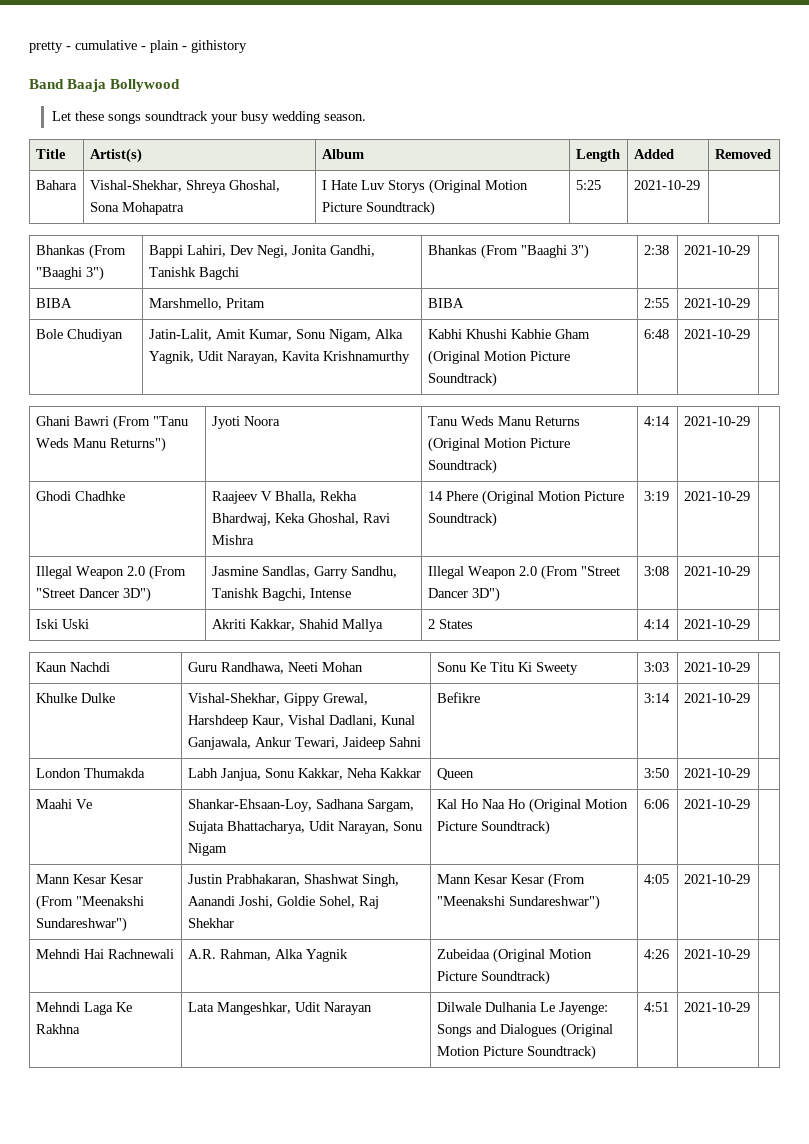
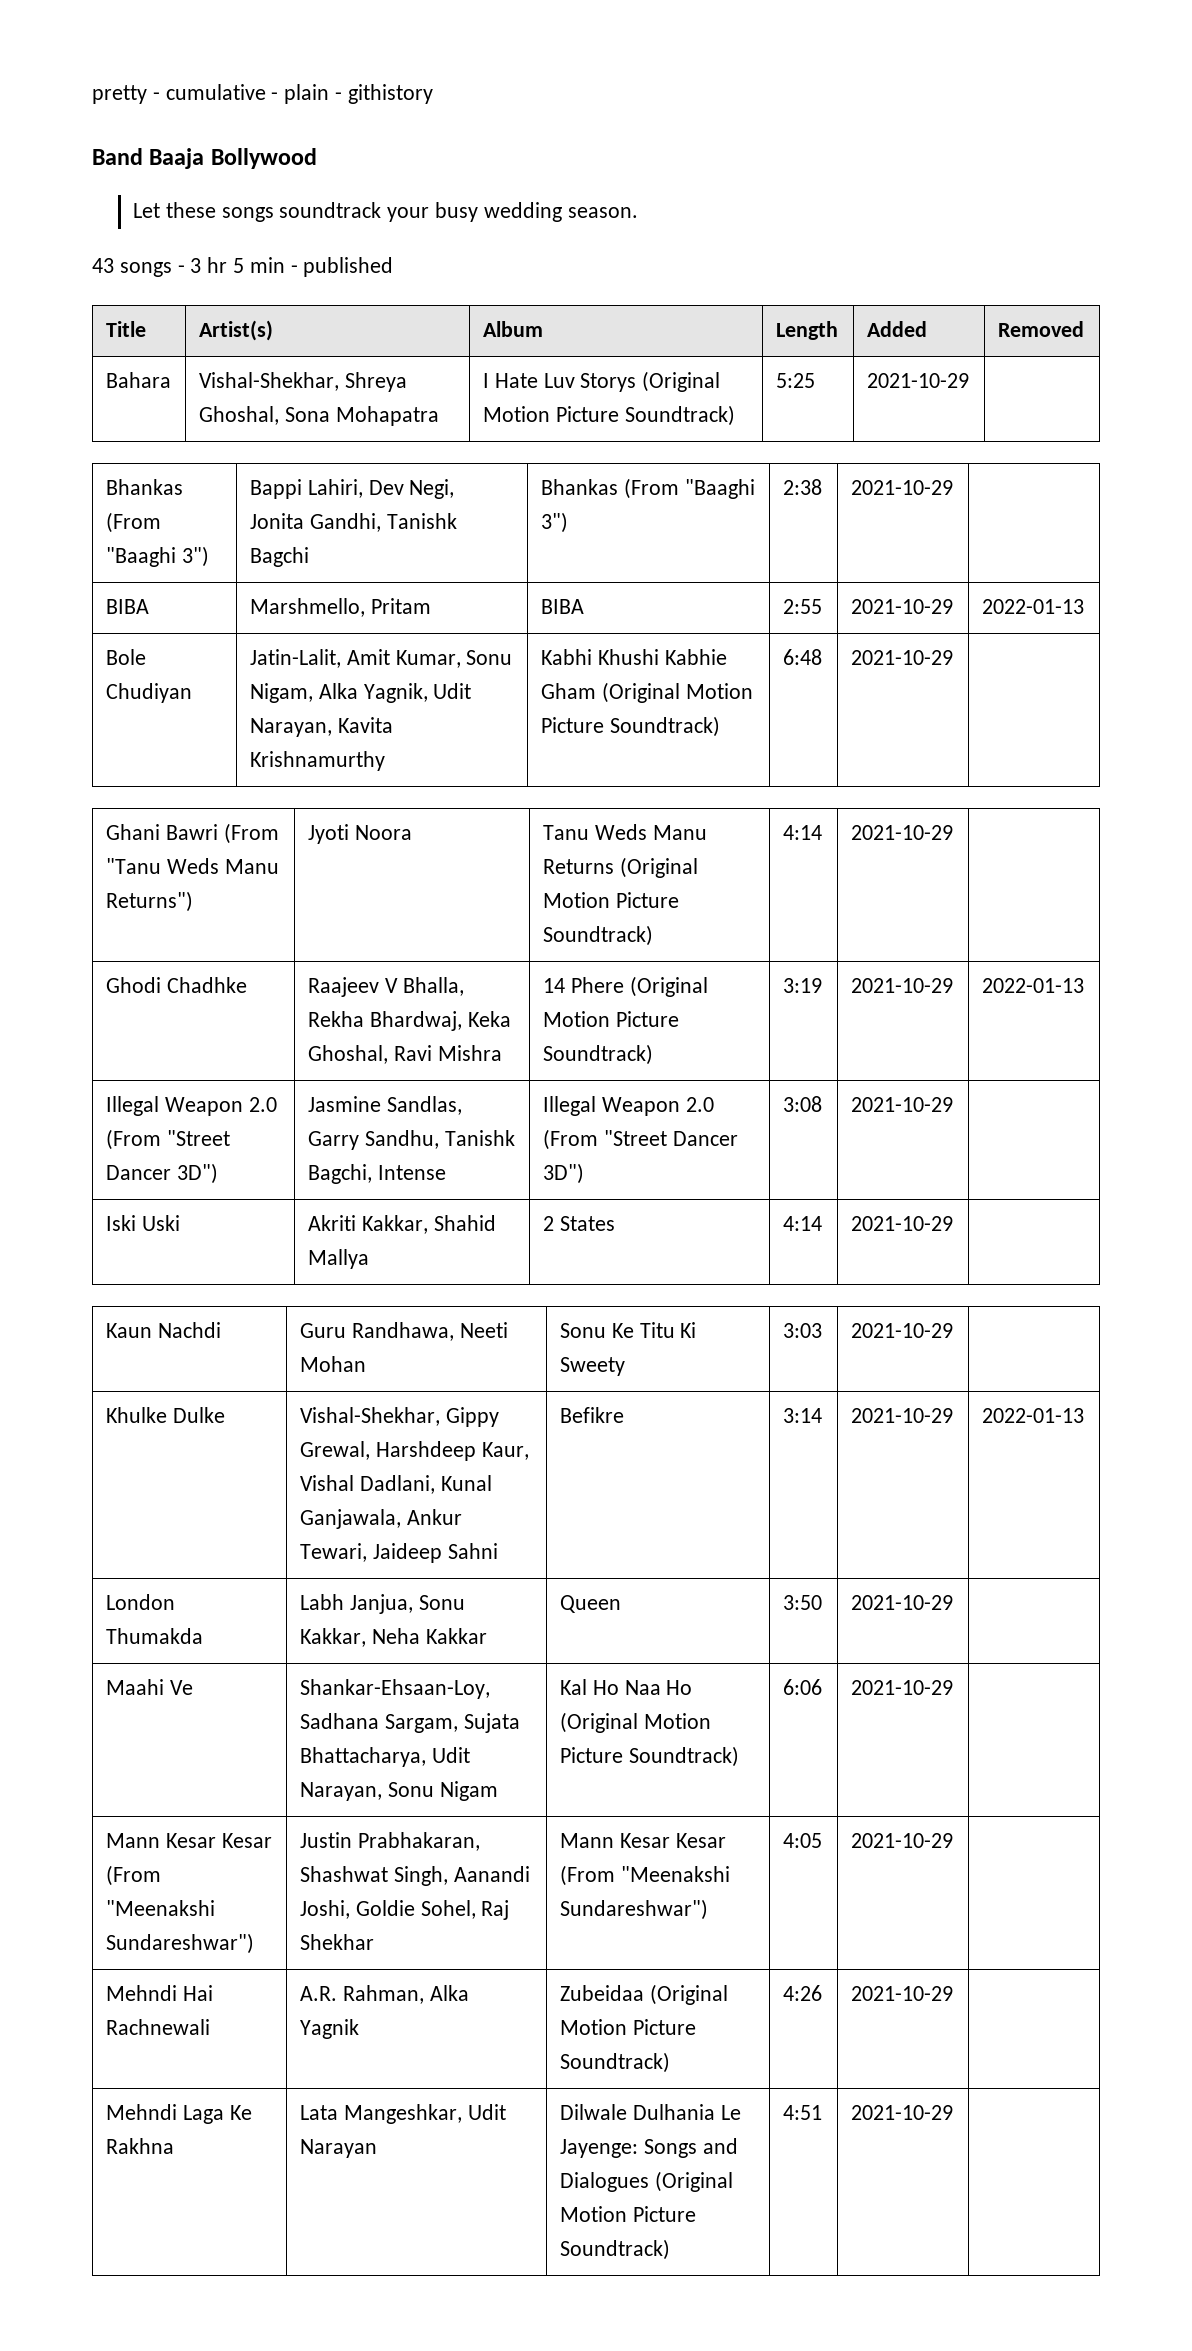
+ 43 songs - 3 hr 5 min - published
- BIBA | Marshmello, Pritam | BIBA | 2:55 | 2021-10-29 |
+ BIBA | Marshmello, Pritam | BIBA | 2:55 | 2021-10-29 | 2022-01-13
- Ghodi Chadhke | Raajeev V Bhalla, Rekha Bhardwaj, Keka Ghoshal, Ravi Mishra | 14 Phere (Original Motion Picture Soundtrack) | 3:19 | 2021-10-29 |
+ Ghodi Chadhke | Raajeev V Bhalla, Rekha Bhardwaj, Keka Ghoshal, Ravi Mishra | 14 Phere (Original Motion Picture Soundtrack) | 3:19 | 2021-10-29 | 2022-01-13
- Khulke Dulke | Vishal-Shekhar, Gippy Grewal, Harshdeep Kaur, Vishal Dadlani, Kunal Ganjawala, Ankur Tewari, Jaideep Sahni | Befikre | 3:14 | 2021-10-29 |
+ Khulke Dulke | Vishal-Shekhar, Gippy Grewal, Harshdeep Kaur, Vishal Dadlani, Kunal Ganjawala, Ankur Tewari, Jaideep Sahni | Befikre | 3:14 | 2021-10-29 | 2022-01-13

